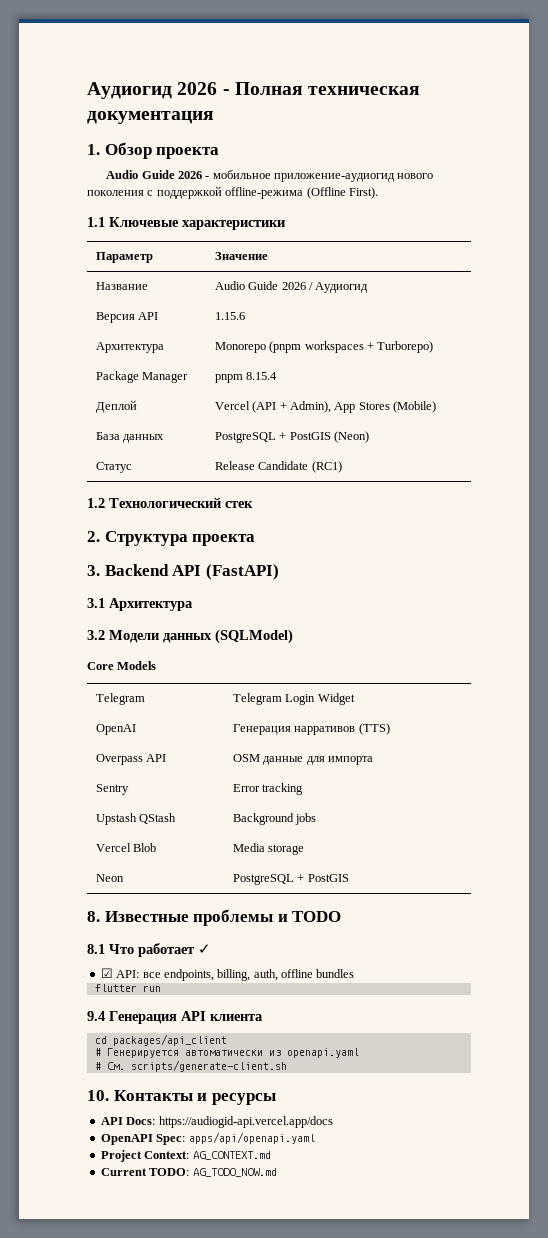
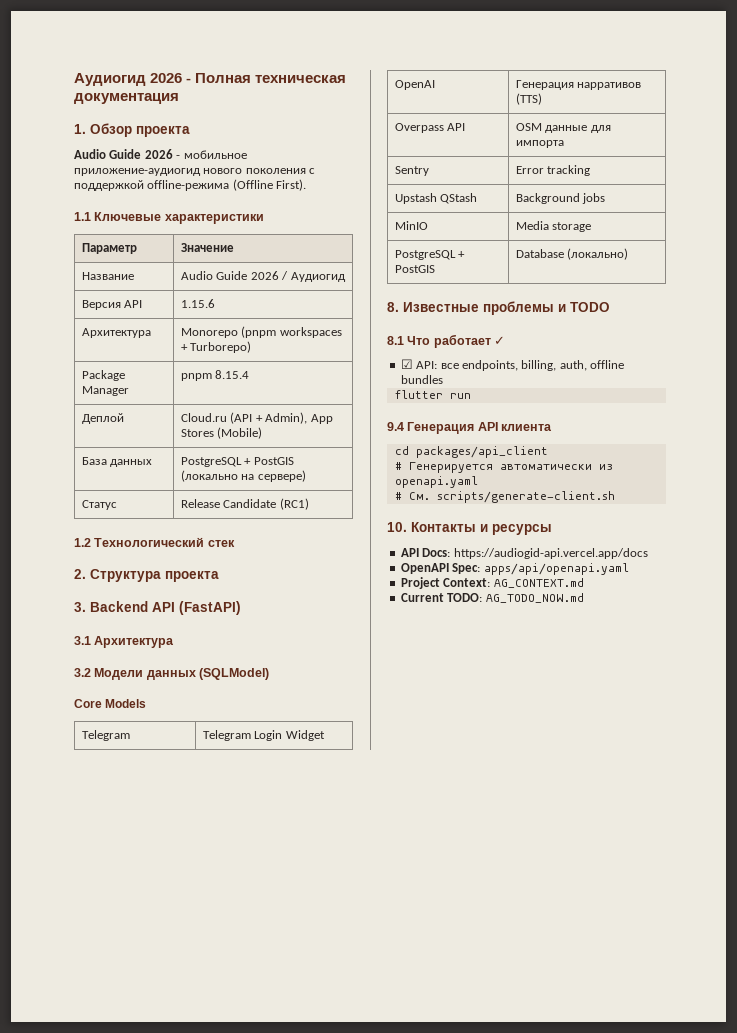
- Деплой | Vercel (API + Admin), App Stores (Mobile)
+ Деплой | Cloud.ru (API + Admin), App Stores (Mobile)
- База данных | PostgreSQL + PostGIS (Neon)
+ База данных | PostgreSQL + PostGIS (локально на сервере)
- Vercel Blob | Media storage
+ MinIO | Media storage
- Neon | PostgreSQL + PostGIS
+ PostgreSQL + PostGIS | Database (локально)

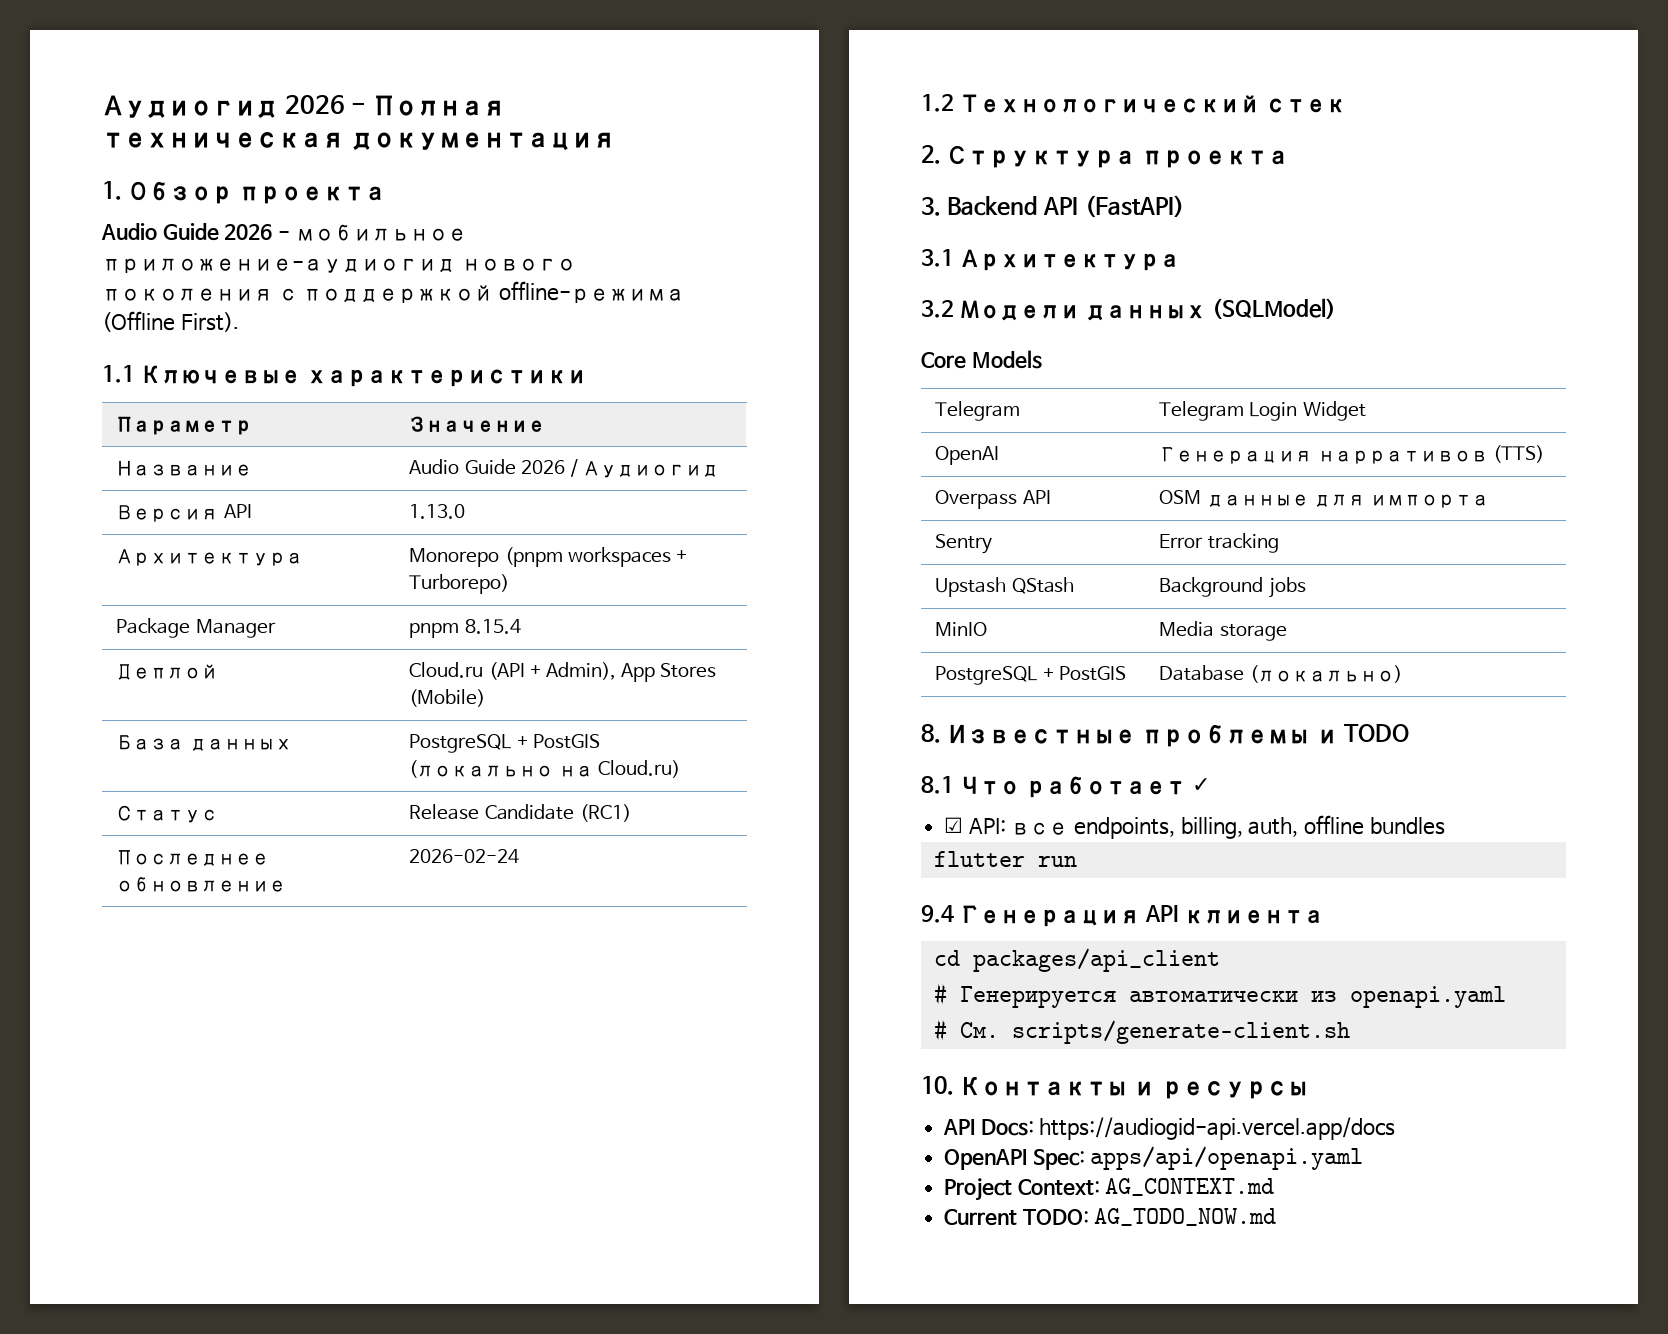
- Версия API | 1.15.6
+ Версия API | 1.13.0
- База данных | PostgreSQL + PostGIS (локально на сервере)
+ База данных | PostgreSQL + PostGIS (локально на Cloud.ru)
+ Последнее обновление | 2026-02-24

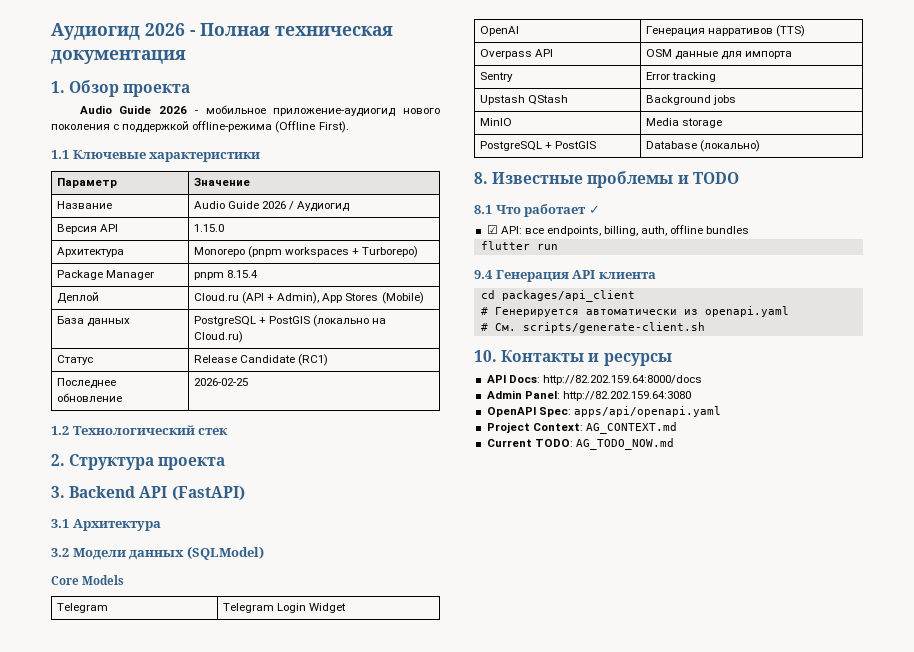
- Версия API | 1.13.0
+ Версия API | 1.15.0
- Последнее обновление | 2026-02-24
+ Последнее обновление | 2026-02-25
- API Docs: https://audiogid-api.vercel.app/docs
+ API Docs: http://82.202.159.64:8000/docs
+ Admin Panel: http://82.202.159.64:3080

